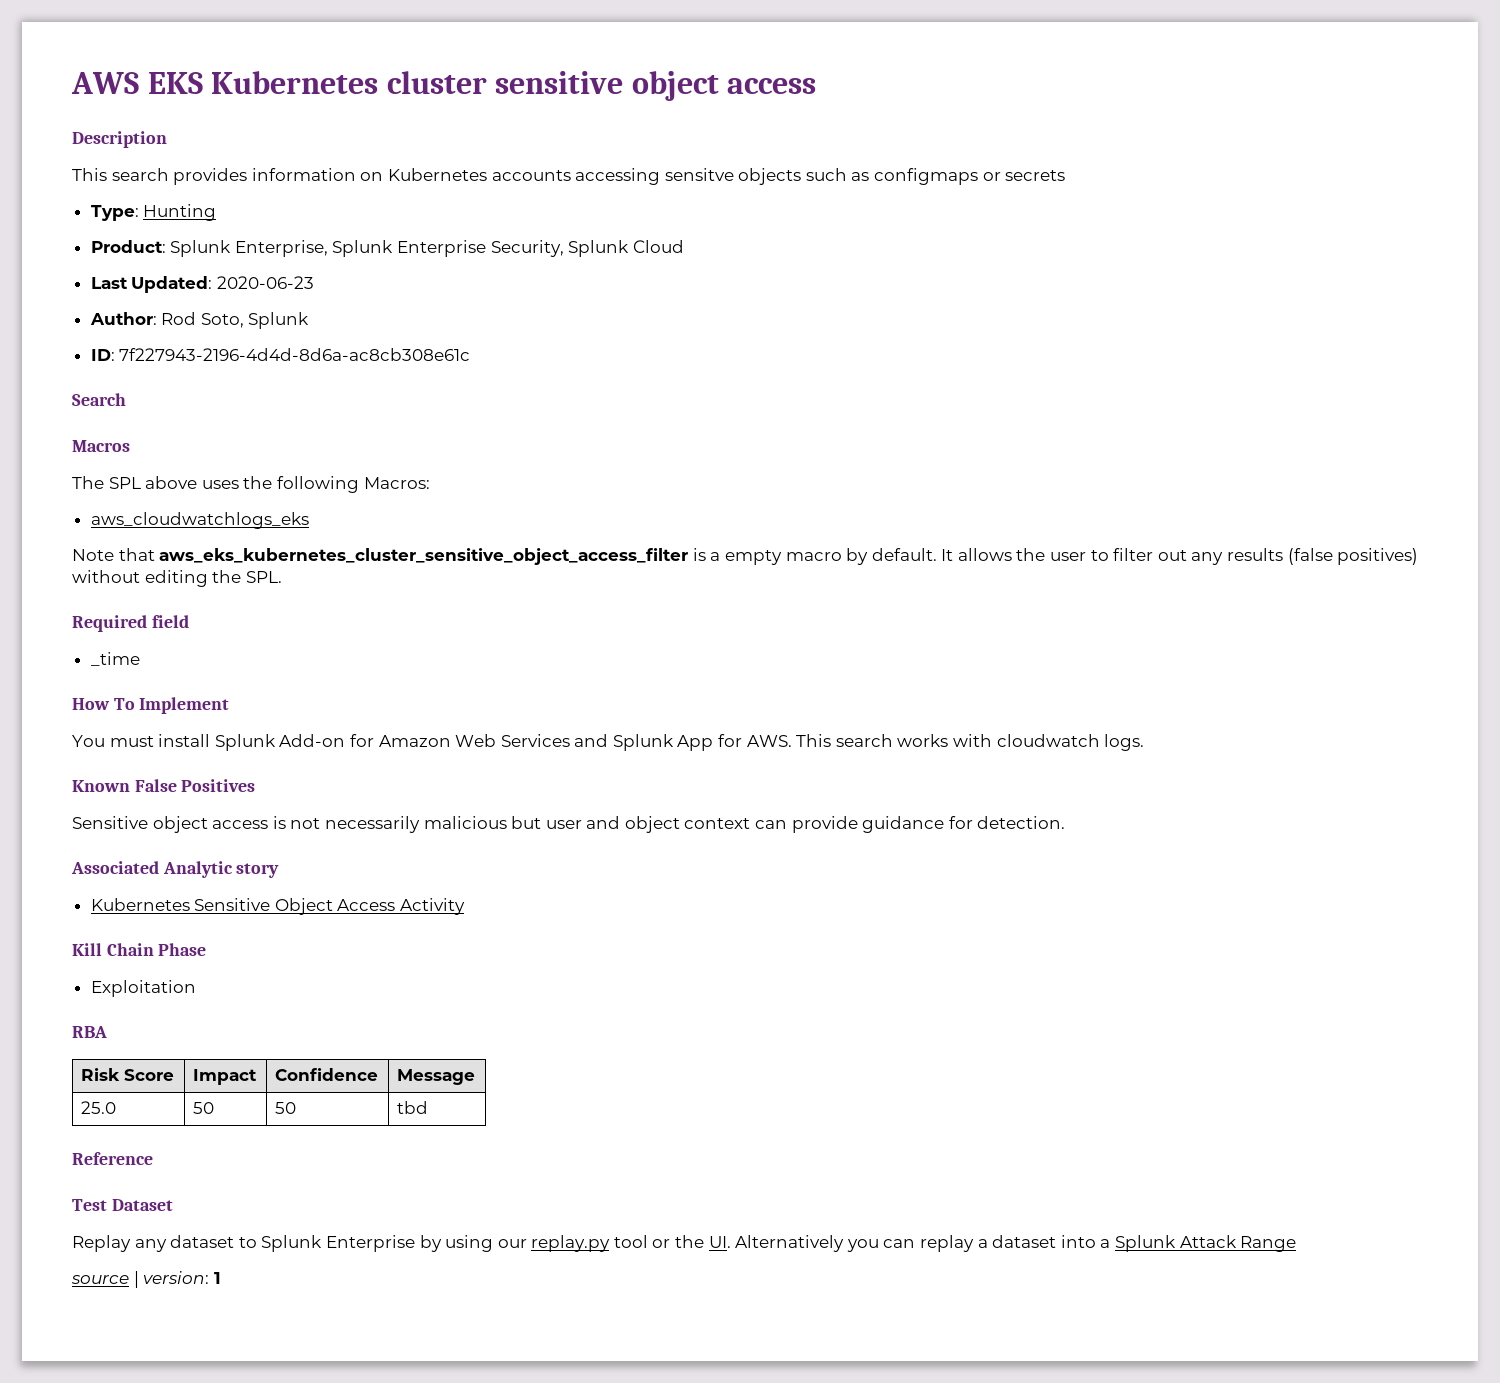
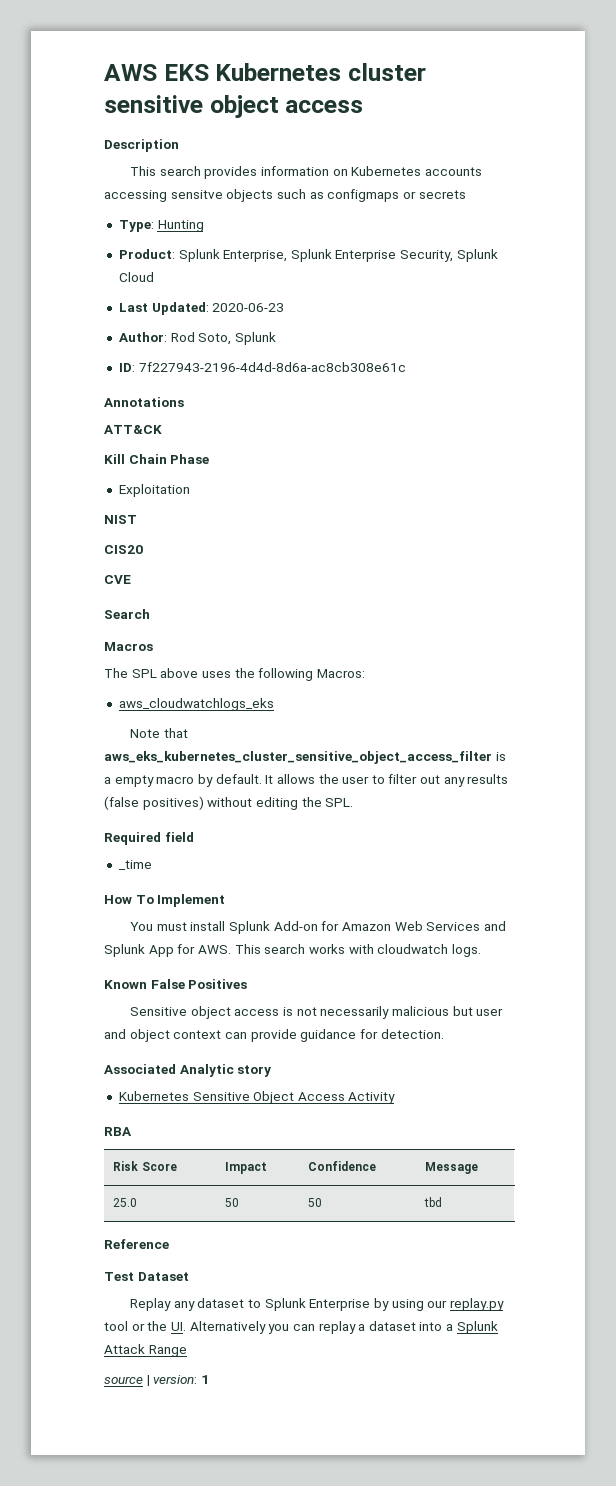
+ Annotations
+ ATT&CK
+ Kill Chain Phase
+ Exploitation
+ NIST
+ CIS20
+ CVE
- Kill Chain Phase
- Exploitation

